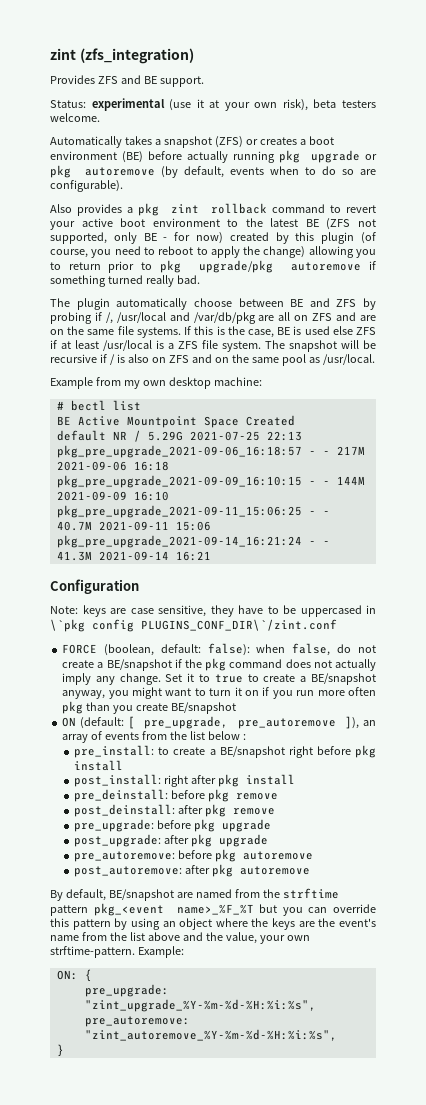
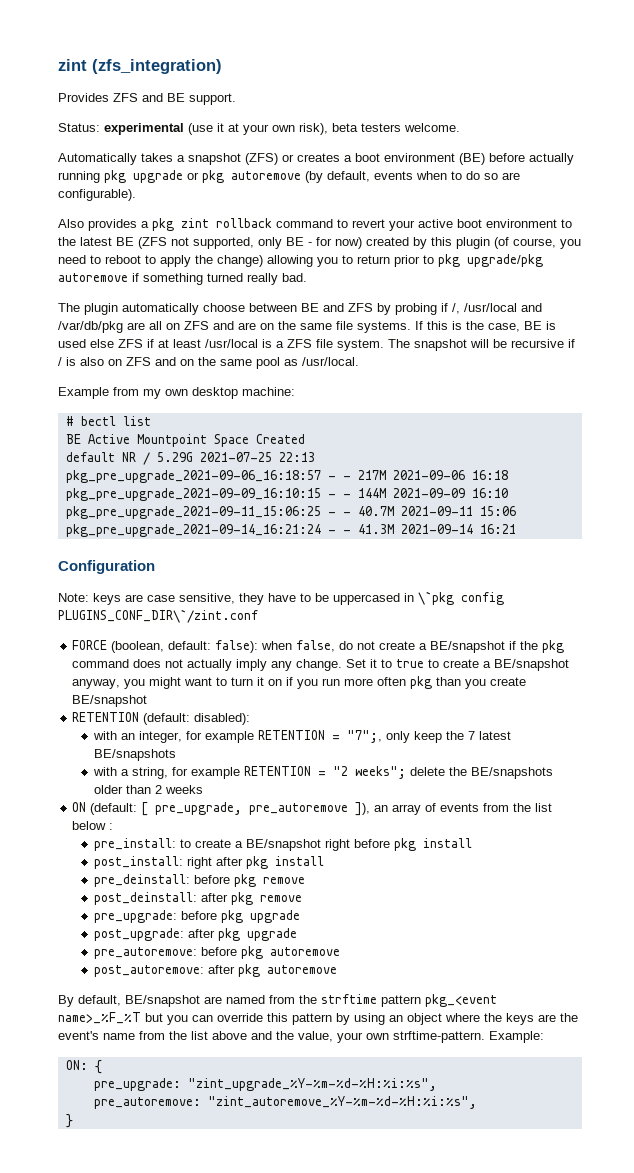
+ RETENTION (default: disabled):
+ with an integer, for example RETENTION = "7";, only keep the 7 latest BE/snapshots
+ with a string, for example RETENTION = "2 weeks"; delete the BE/snapshots older than 2 weeks

